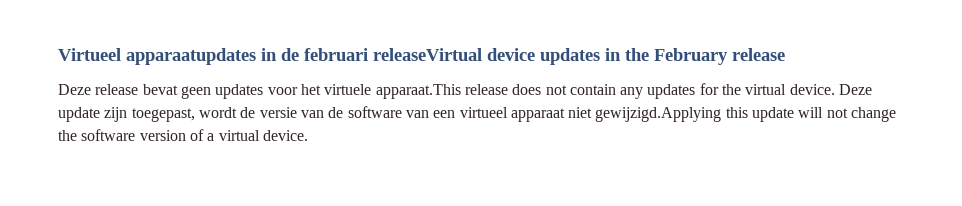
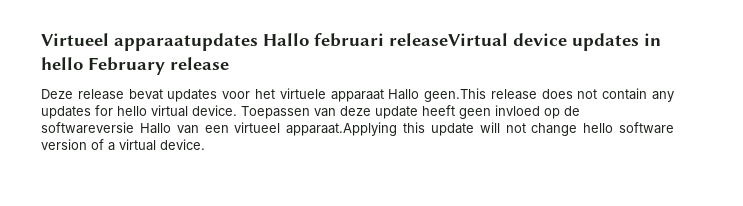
- Virtueel apparaatupdates in de februari releaseVirtual device updates in the February release
+ Virtueel apparaatupdates Hallo februari releaseVirtual device updates in hello February release
- Deze release bevat geen updates voor het virtuele apparaat.This release does not contain any updates for the virtual device. Deze update zijn toegepast, wordt de versie van de software van een virtueel apparaat niet gewijzigd.Applying this update will not change the software version of a virtual device.
+ Deze release bevat updates voor het virtuele apparaat Hallo geen.This release does not contain any updates for hello virtual device. Toepassen van deze update heeft geen invloed op de softwareversie Hallo van een virtueel apparaat.Applying this update will not change hello software version of a virtual device.

